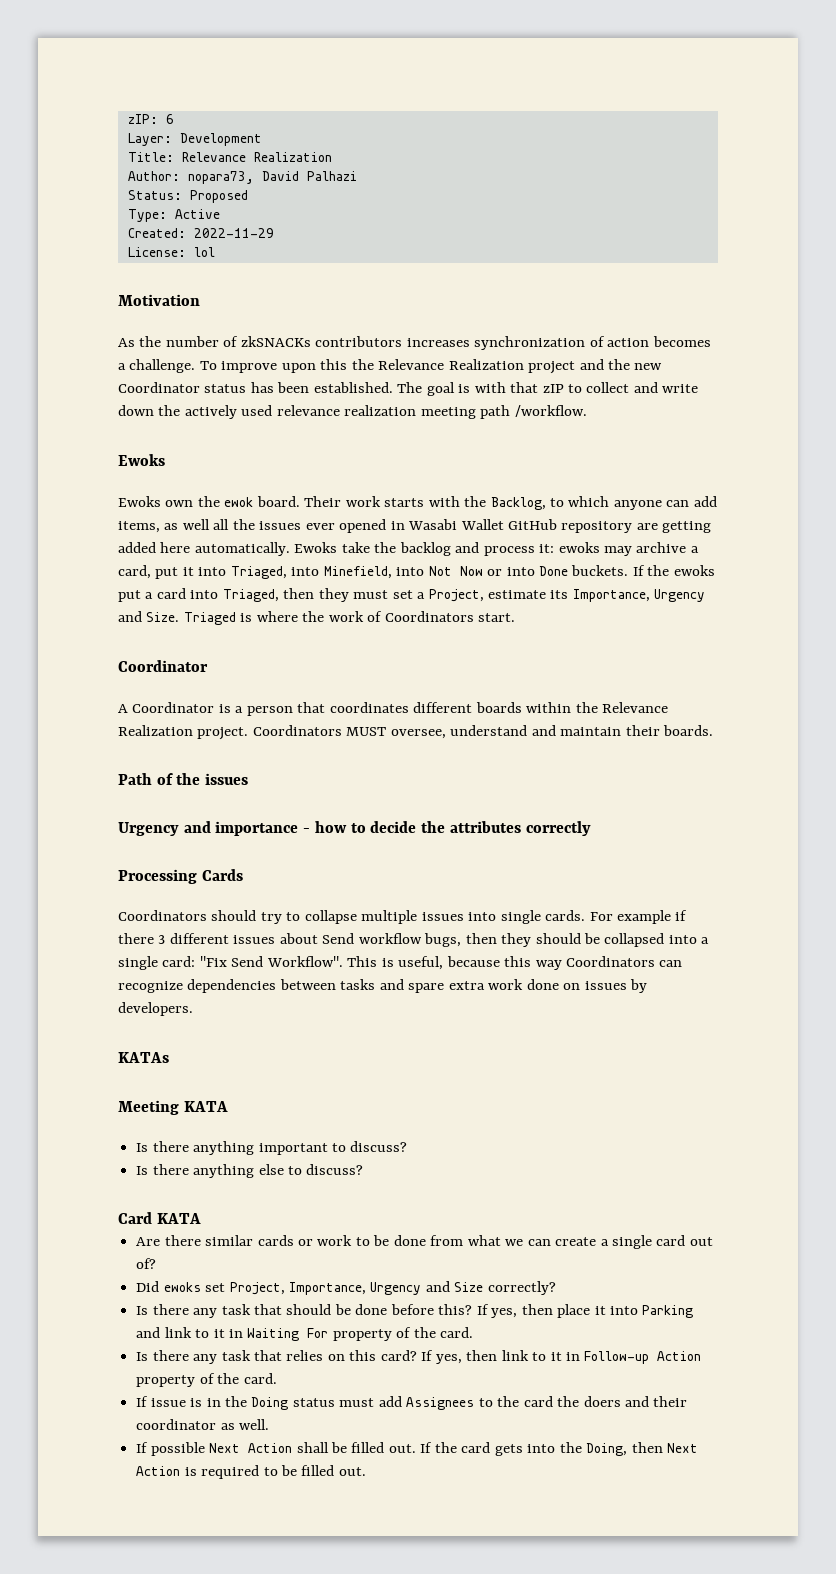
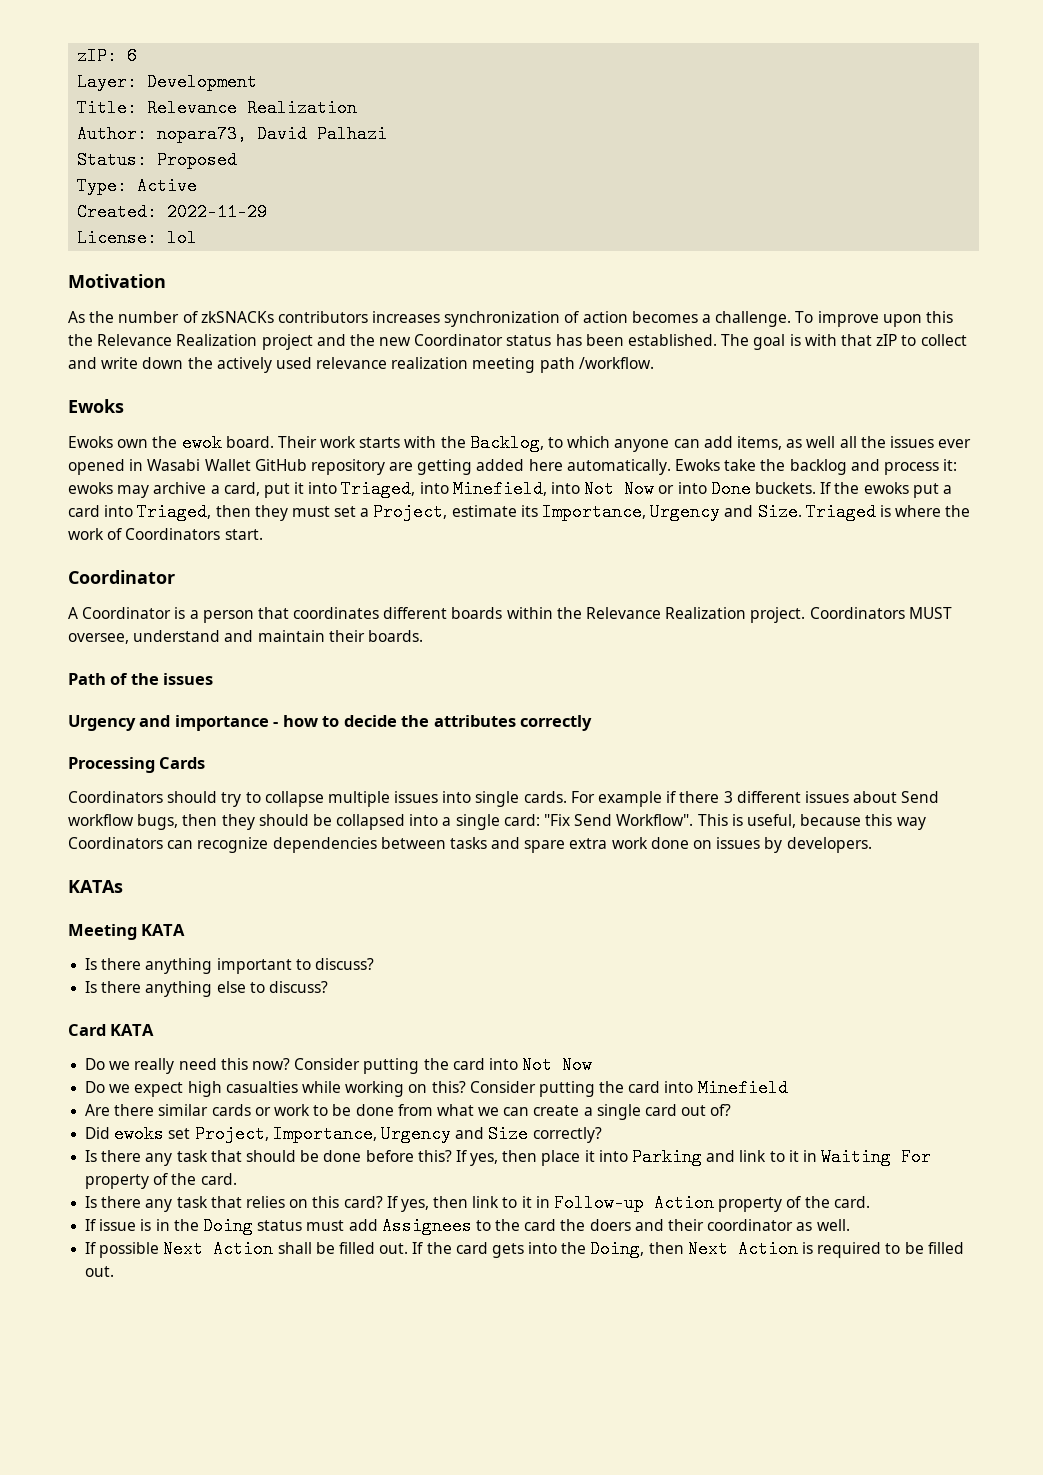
+ Do we really need this now? Consider putting the card into Not Now
+ Do we expect high casualties while working on this? Consider putting the card into Minefield

